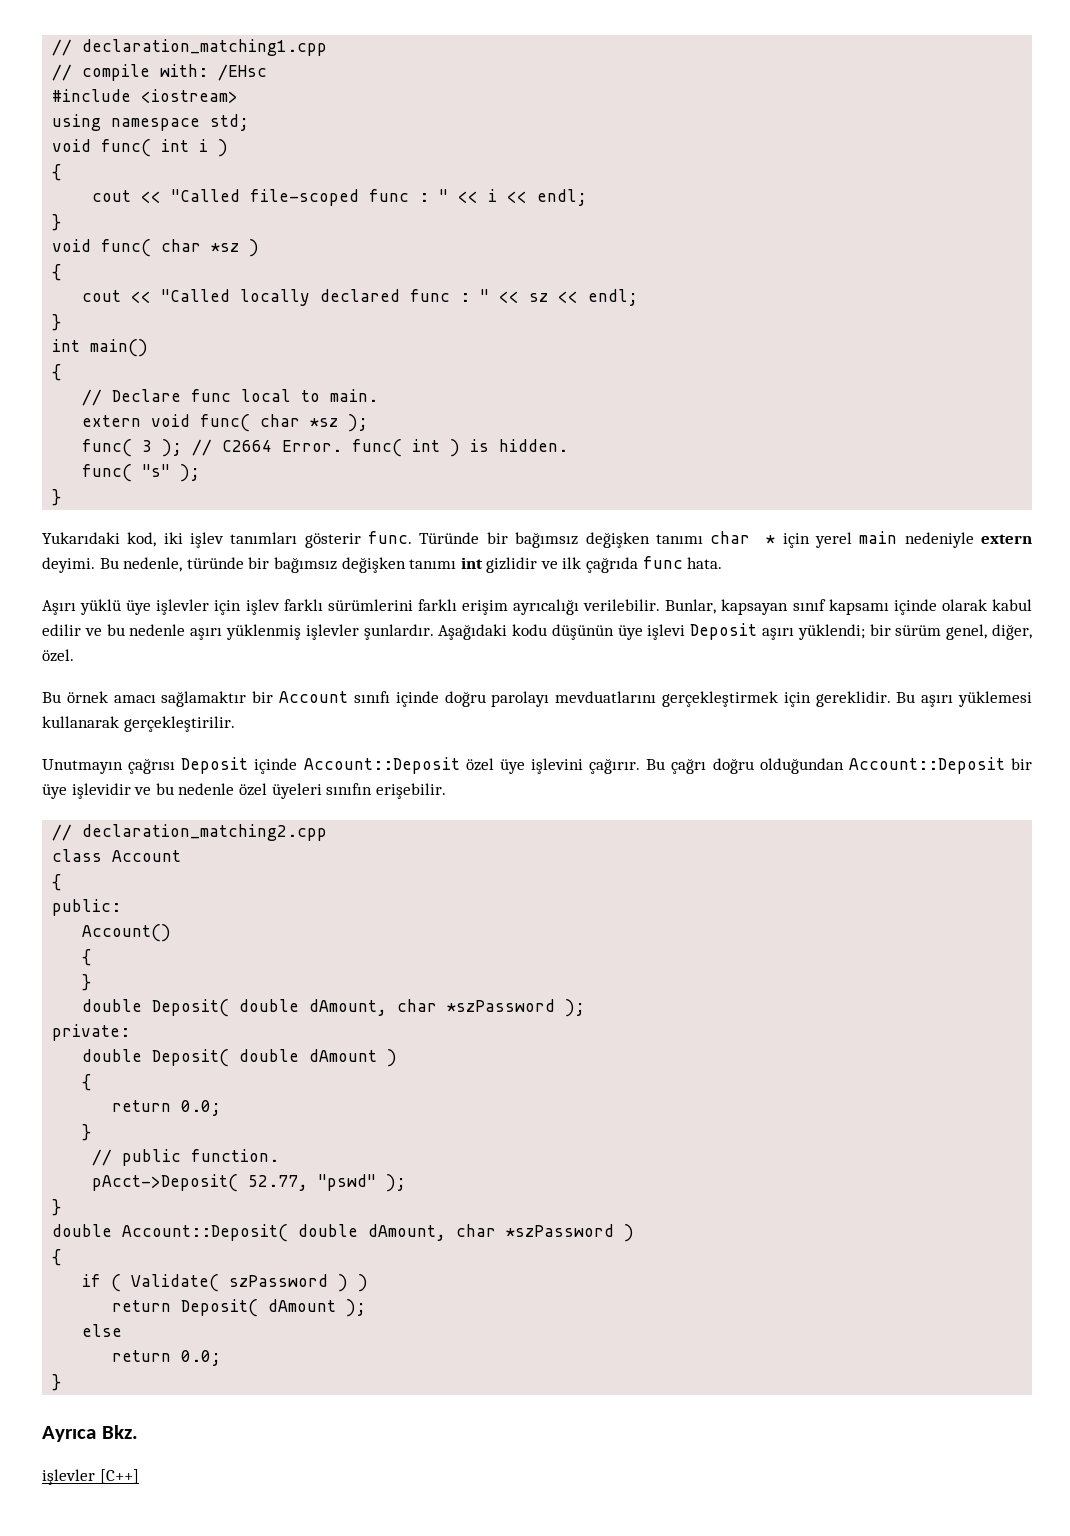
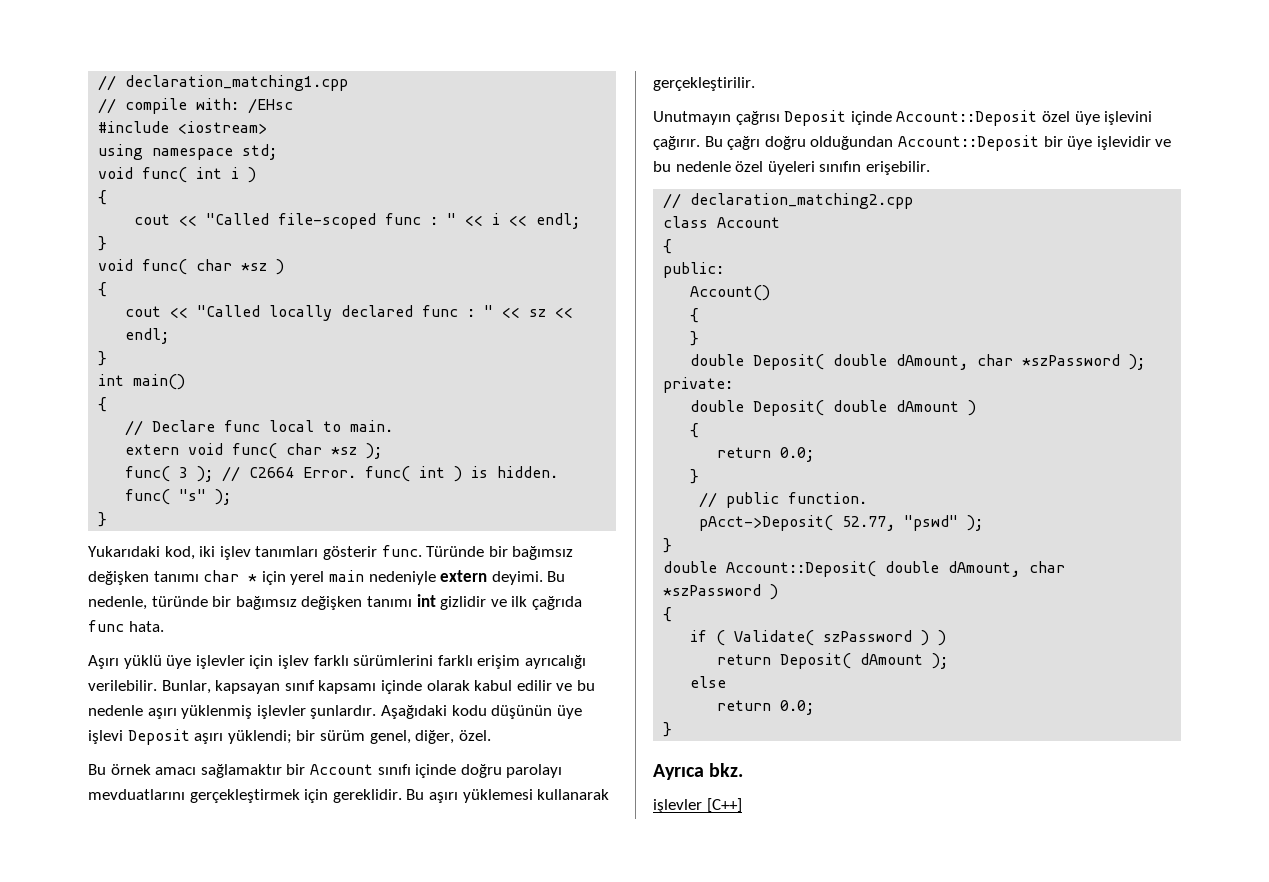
- Ayrıca Bkz.
+ Ayrıca bkz.

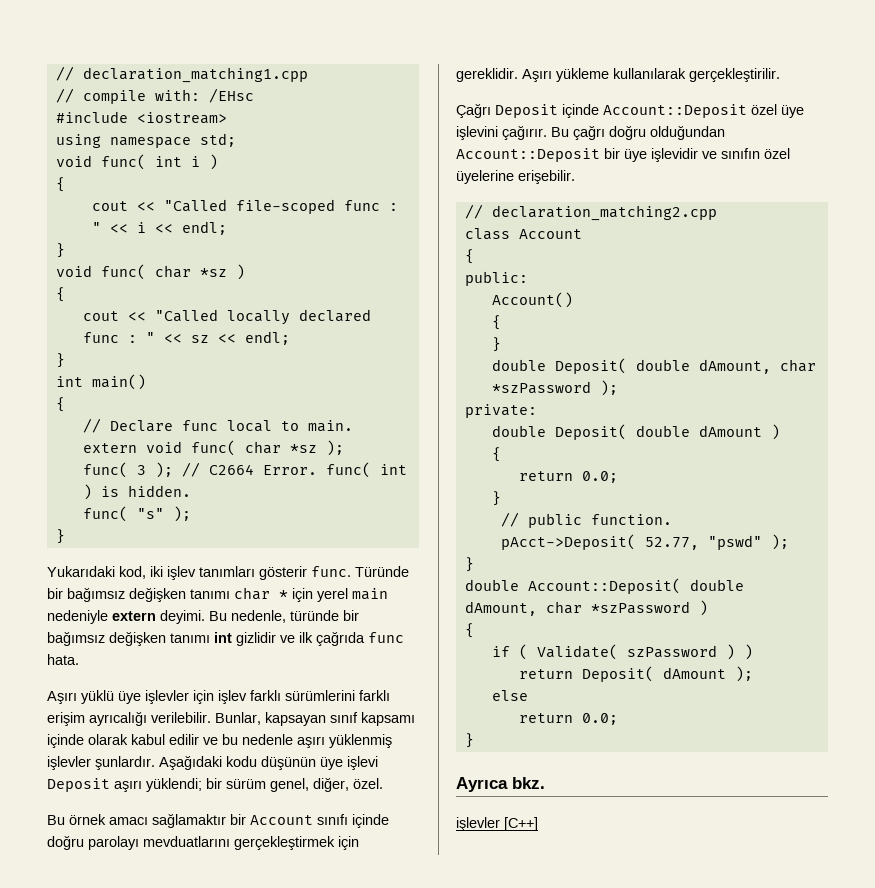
- Bu aşırı yüklemesi kullanarak gerçekleştirilir.
+ Aşırı yükleme kullanılarak gerçekleştirilir.
- Unutmayın çağrısı Deposit içinde Account::Deposit özel üye işlevini çağırır.
+ Çağrı Deposit içinde Account::Deposit özel üye işlevini çağırır.
- Bu çağrı doğru olduğundan Account::Deposit bir üye işlevidir ve bu nedenle özel üyeleri sınıfın erişebilir.
+ Bu çağrı doğru olduğundan Account::Deposit bir üye işlevidir ve sınıfın özel üyelerine erişebilir.

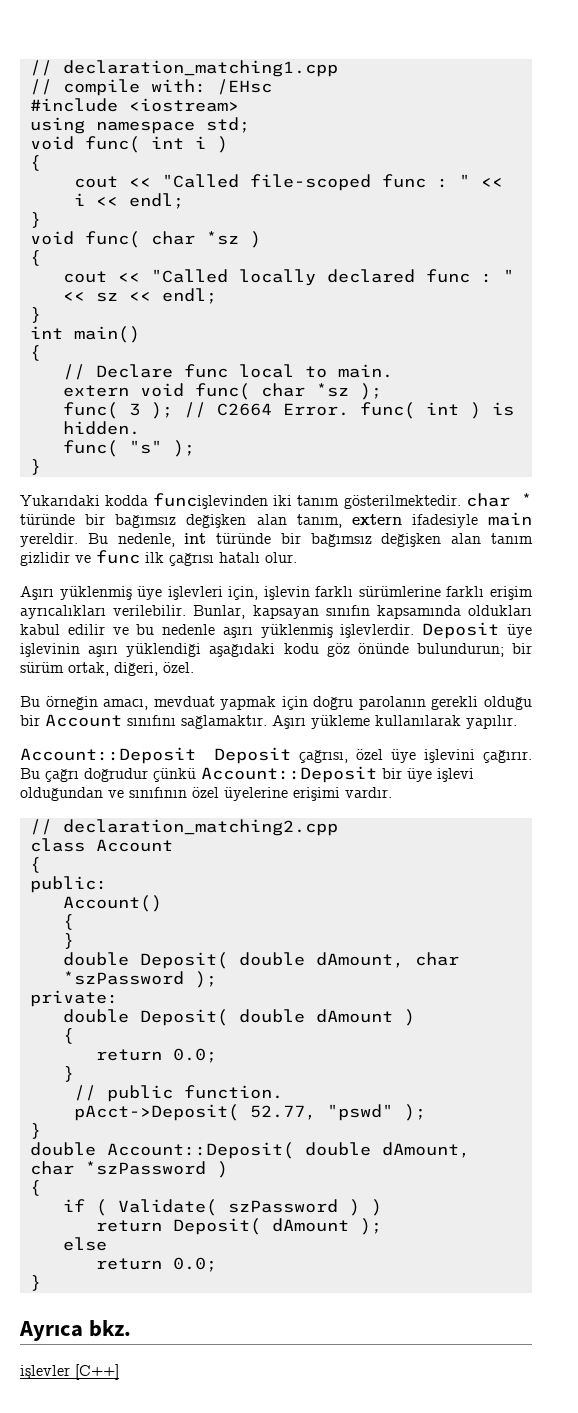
- Yukarıdaki kod, iki işlev tanımları gösterir func. Türünde bir bağımsız değişken tanımı char * için yerel main nedeniyle extern deyimi. Bu nedenle, türünde bir bağımsız değişken tanımı int gizlidir ve ilk çağrıda func hata.
- Aşırı yüklü üye işlevler için işlev farklı sürümlerini farklı erişim ayrıcalığı verilebilir.
+ Yukarıdaki kodda funcişlevinden iki tanım gösterilmektedir. char * türünde bir bağımsız değişken alan tanım, extern ifadesiyle main yereldir. Bu nedenle, int türünde bir bağımsız değişken alan tanım gizlidir ve func ilk çağrısı hatalı olur.
+ Aşırı yüklenmiş üye işlevleri için, işlevin farklı sürümlerine farklı erişim ayrıcalıkları verilebilir.
- Bunlar, kapsayan sınıf kapsamı içinde olarak kabul edilir ve bu nedenle aşırı yüklenmiş işlevler şunlardır. Aşağıdaki kodu düşünün üye işlevi Deposit aşırı yüklendi; bir sürüm genel, diğer, özel.
- Bu örnek amacı sağlamaktır bir Account sınıfı içinde doğru parolayı mevduatlarını gerçekleştirmek için gereklidir. Aşırı yükleme kullanılarak gerçekleştirilir.
- Çağrı Deposit içinde Account::Deposit özel üye işlevini çağırır.
+ Bunlar, kapsayan sınıfın kapsamında oldukları kabul edilir ve bu nedenle aşırı yüklenmiş işlevlerdir. Deposit üye işlevinin aşırı yüklendiği aşağıdaki kodu göz önünde bulundurun; bir sürüm ortak, diğeri, özel.
+ Bu örneğin amacı, mevduat yapmak için doğru parolanın gerekli olduğu bir Account sınıfını sağlamaktır. Aşırı yükleme kullanılarak yapılır.
+ Account::Deposit Deposit çağrısı, özel üye işlevini çağırır.
- Bu çağrı doğru olduğundan Account::Deposit bir üye işlevidir ve sınıfın özel üyelerine erişebilir.
+ Bu çağrı doğrudur çünkü Account::Deposit bir üye işlevi olduğundan ve sınıfının özel üyelerine erişimi vardır.

